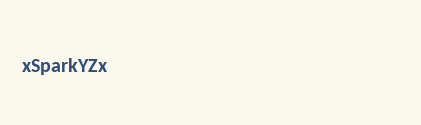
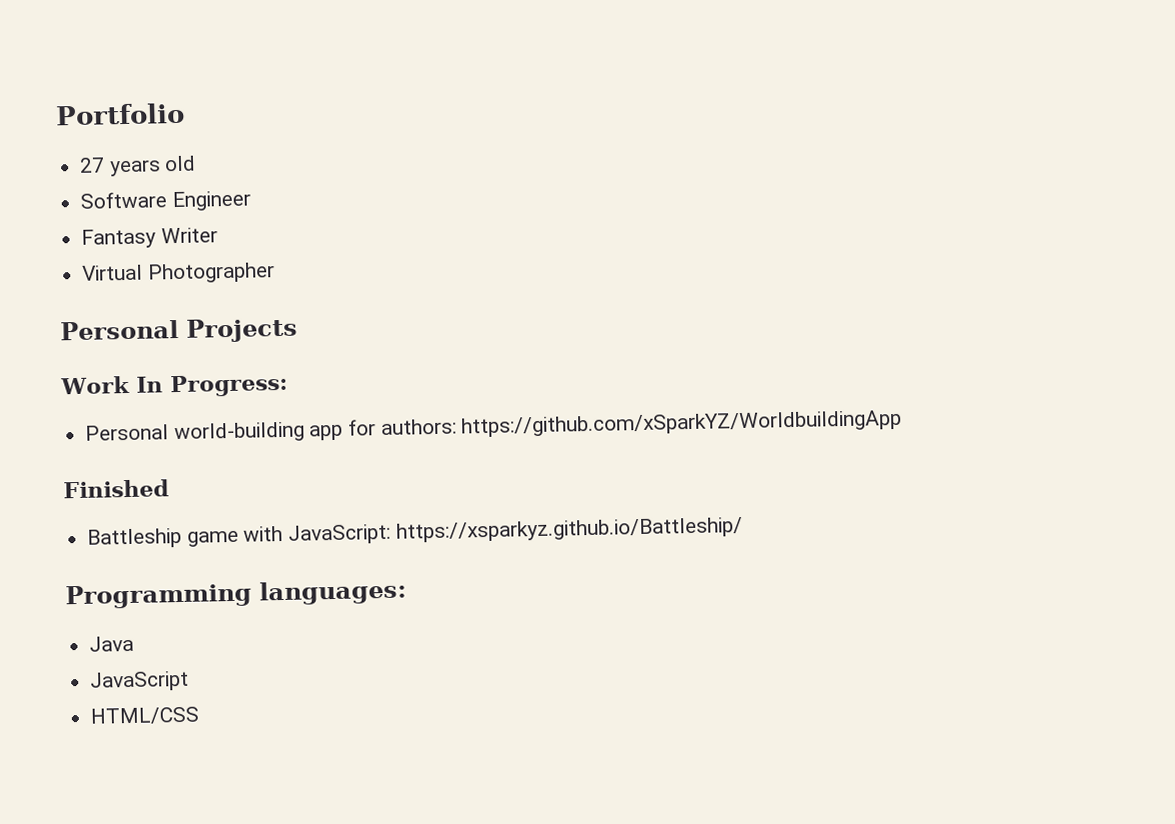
- xSparkYZx
+ Portfolio
+ 27 years old
+ Software Engineer
+ Fantasy Writer
+ Virtual Photographer
+ Personal Projects
+ Work In Progress:
+ Personal world-building app for authors: https://github.com/xSparkYZ/WorldbuildingApp
+ Finished
+ Battleship game with JavaScript: https://xsparkyz.github.io/Battleship/
+ Programming languages:
+ Java
+ JavaScript
+ HTML/CSS

